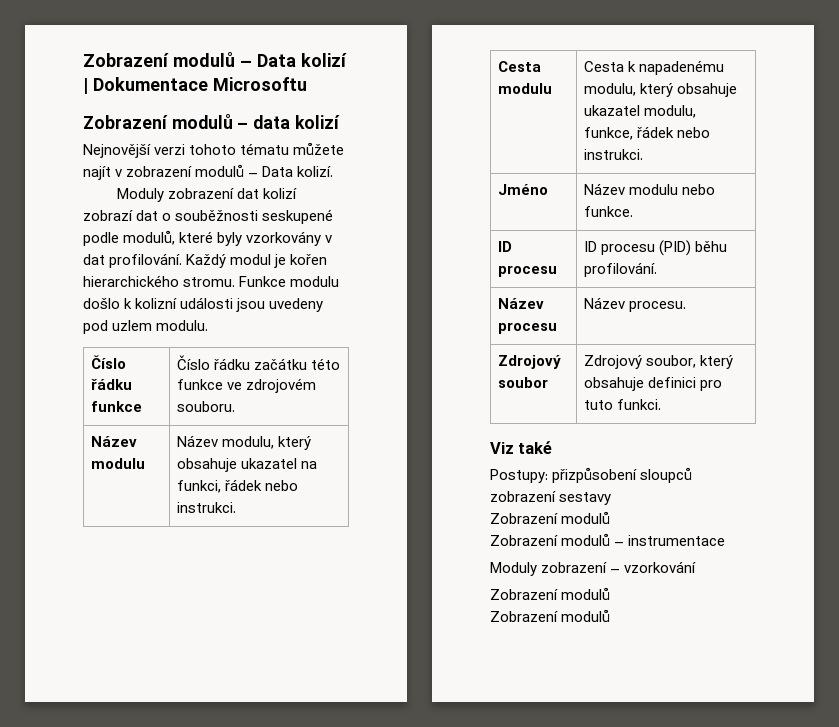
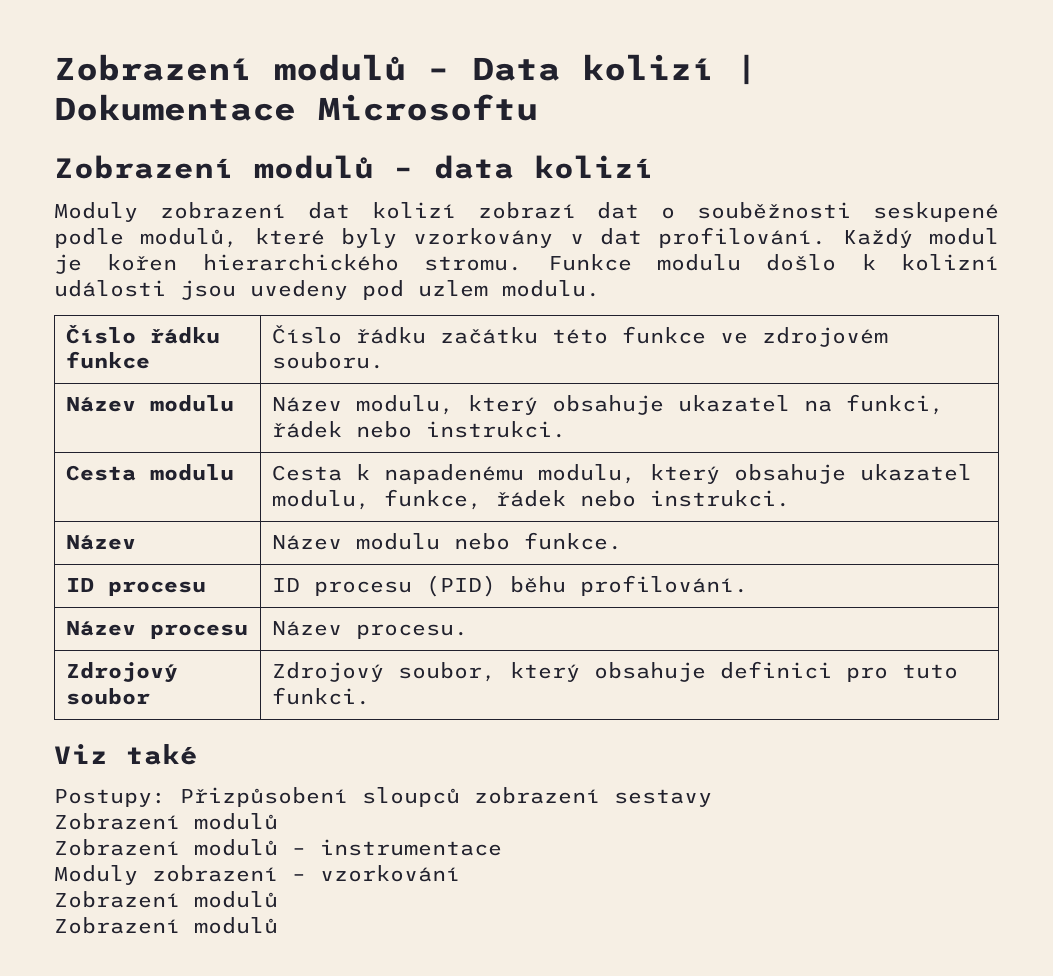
- Nejnovější verzi tohoto tématu můžete najít v zobrazení modulů – Data kolizí.
- Jméno | Název modulu nebo funkce.
+ Název | Název modulu nebo funkce.
- Postupy: přizpůsobení sloupců zobrazení sestavy
+ Postupy: Přizpůsobení sloupců zobrazení sestavy

